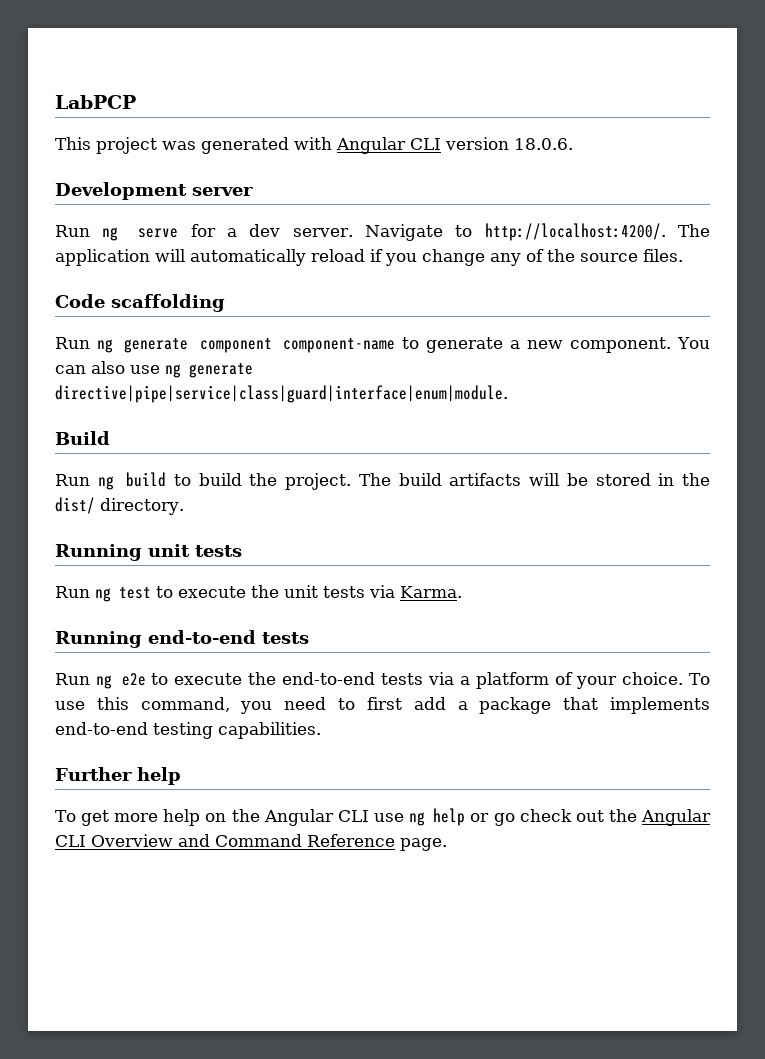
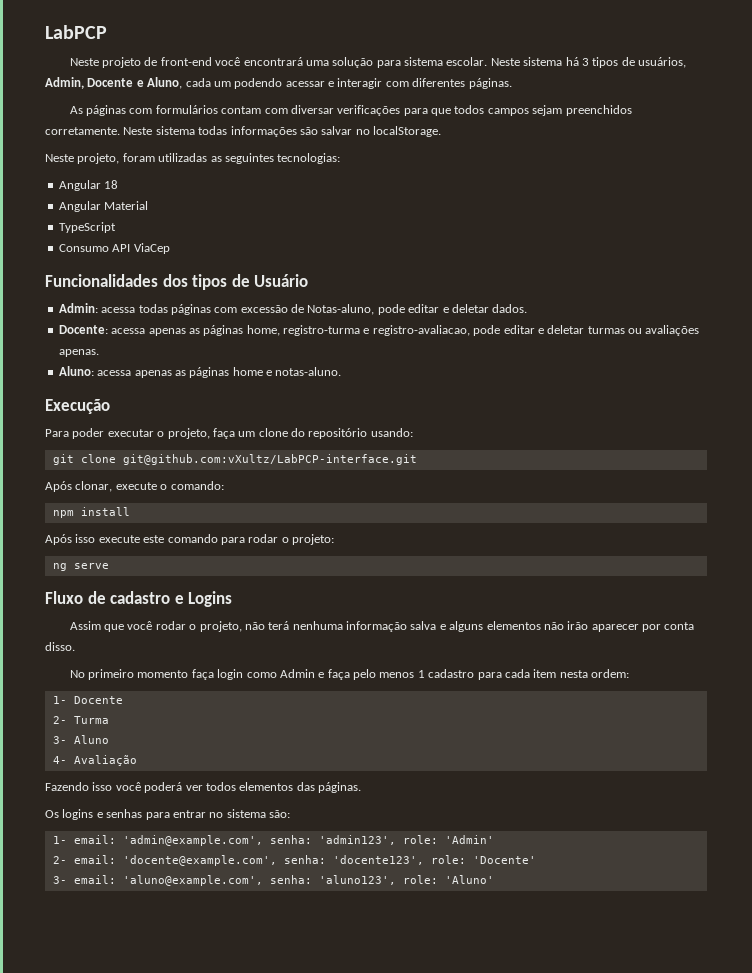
- This project was generated with Angular CLI version 18.0.6.
- Development server
- Run ng serve for a dev server. Navigate to http://localhost:4200/. The application will automatically reload if you change any of the source files.
- Code scaffolding
- Run ng generate component component-name to generate a new component. You can also use ng generate directive|pipe|service|class|guard|interface|enum|module.
- Build
- Run ng build to build the project. The build artifacts will be stored in the dist/ directory.
- Running unit tests
- Run ng test to execute the unit tests via Karma.
- Running end-to-end tests
- Run ng e2e to execute the end-to-end tests via a platform of your choice. To use this command, you need to first add a package that implements end-to-end testing capabilities.
- Further help
- To get more help on the Angular CLI use ng help or go check out the Angular CLI Overview and Command Reference page.
+ Neste projeto de front-end você encontrará uma solução para sistema escolar. Neste sistema há 3 tipos de usuários, Admin, Docente e Aluno, cada um podendo acessar e interagir com diferentes páginas.
+ As páginas com formulários contam com diversar verificações para que todos campos sejam preenchidos corretamente. Neste sistema todas informações são salvar no localStorage.
+ Neste projeto, foram utilizadas as seguintes tecnologias:
+ Angular 18
+ Angular Material
+ TypeScript
+ Consumo API ViaCep
+ Funcionalidades dos tipos de Usuário
+ Admin: acessa todas páginas com excessão de Notas-aluno, pode editar e deletar dados.
+ Docente: acessa apenas as páginas home, registro-turma e registro-avaliacao, pode editar e deletar turmas ou avaliações apenas.
+ Aluno: acessa apenas as páginas home e notas-aluno.
+ Execução
+ Para poder executar o projeto, faça um clone do repositório usando:
+ git clone git@github.com:vXultz/LabPCP-interface.git
+ Após clonar, execute o comando:
+ npm install
+ Após isso execute este comando para rodar o projeto:
+ ng serve
+ Fluxo de cadastro e Logins
+ Assim que você rodar o projeto, não terá nenhuma informação salva e alguns elementos não irão aparecer por conta disso.
+ No primeiro momento faça login como Admin e faça pelo menos 1 cadastro para cada item nesta ordem:
+ 1- Docente
+ 2- Turma
+ 3- Aluno
+ 4- Avaliação
+ Fazendo isso você poderá ver todos elementos das páginas.
+ Os logins e senhas para entrar no sistema são:
+ 1- email: 'admin@example.com', senha: 'admin123', role: 'Admin'
+ 2- email: 'docente@example.com', senha: 'docente123', role: 'Docente'
+ 3- email: 'aluno@example.com', senha: 'aluno123', role: 'Aluno'

